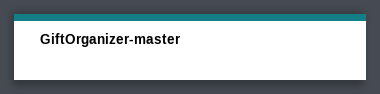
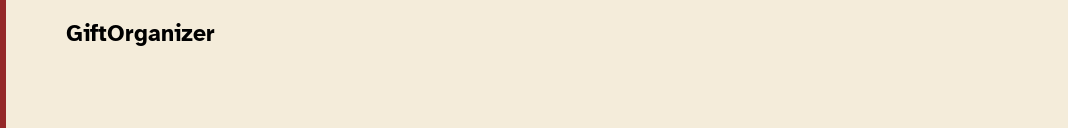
- GiftOrganizer-master
+ GiftOrganizer

